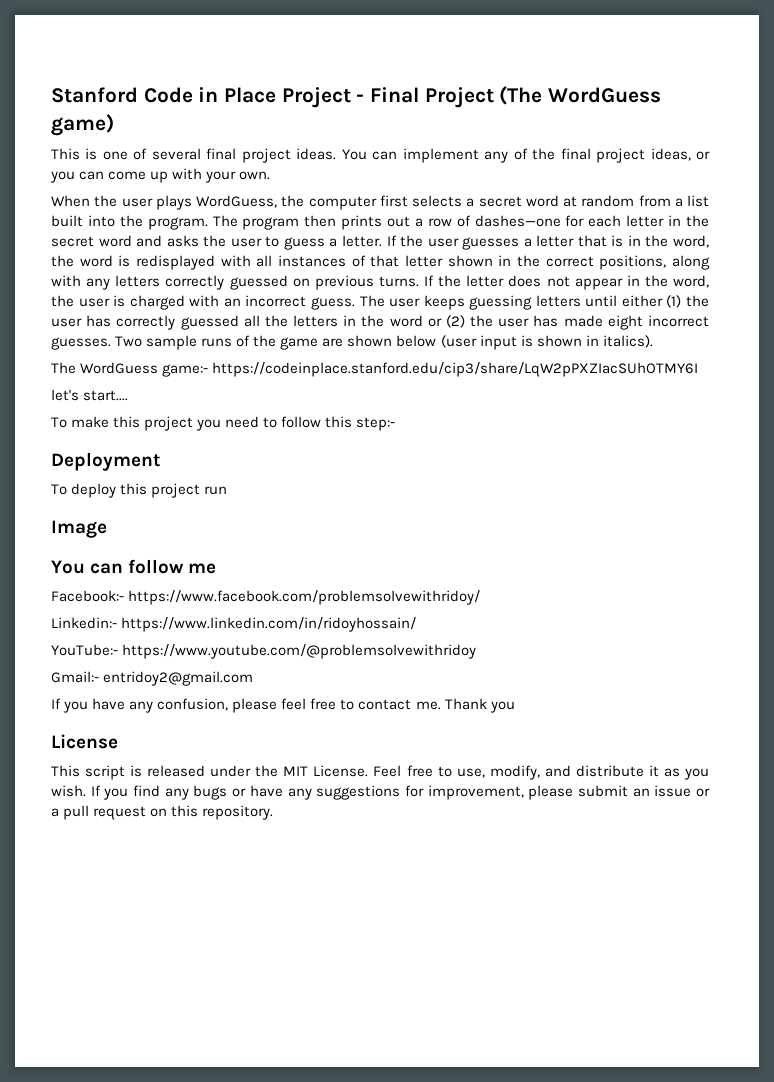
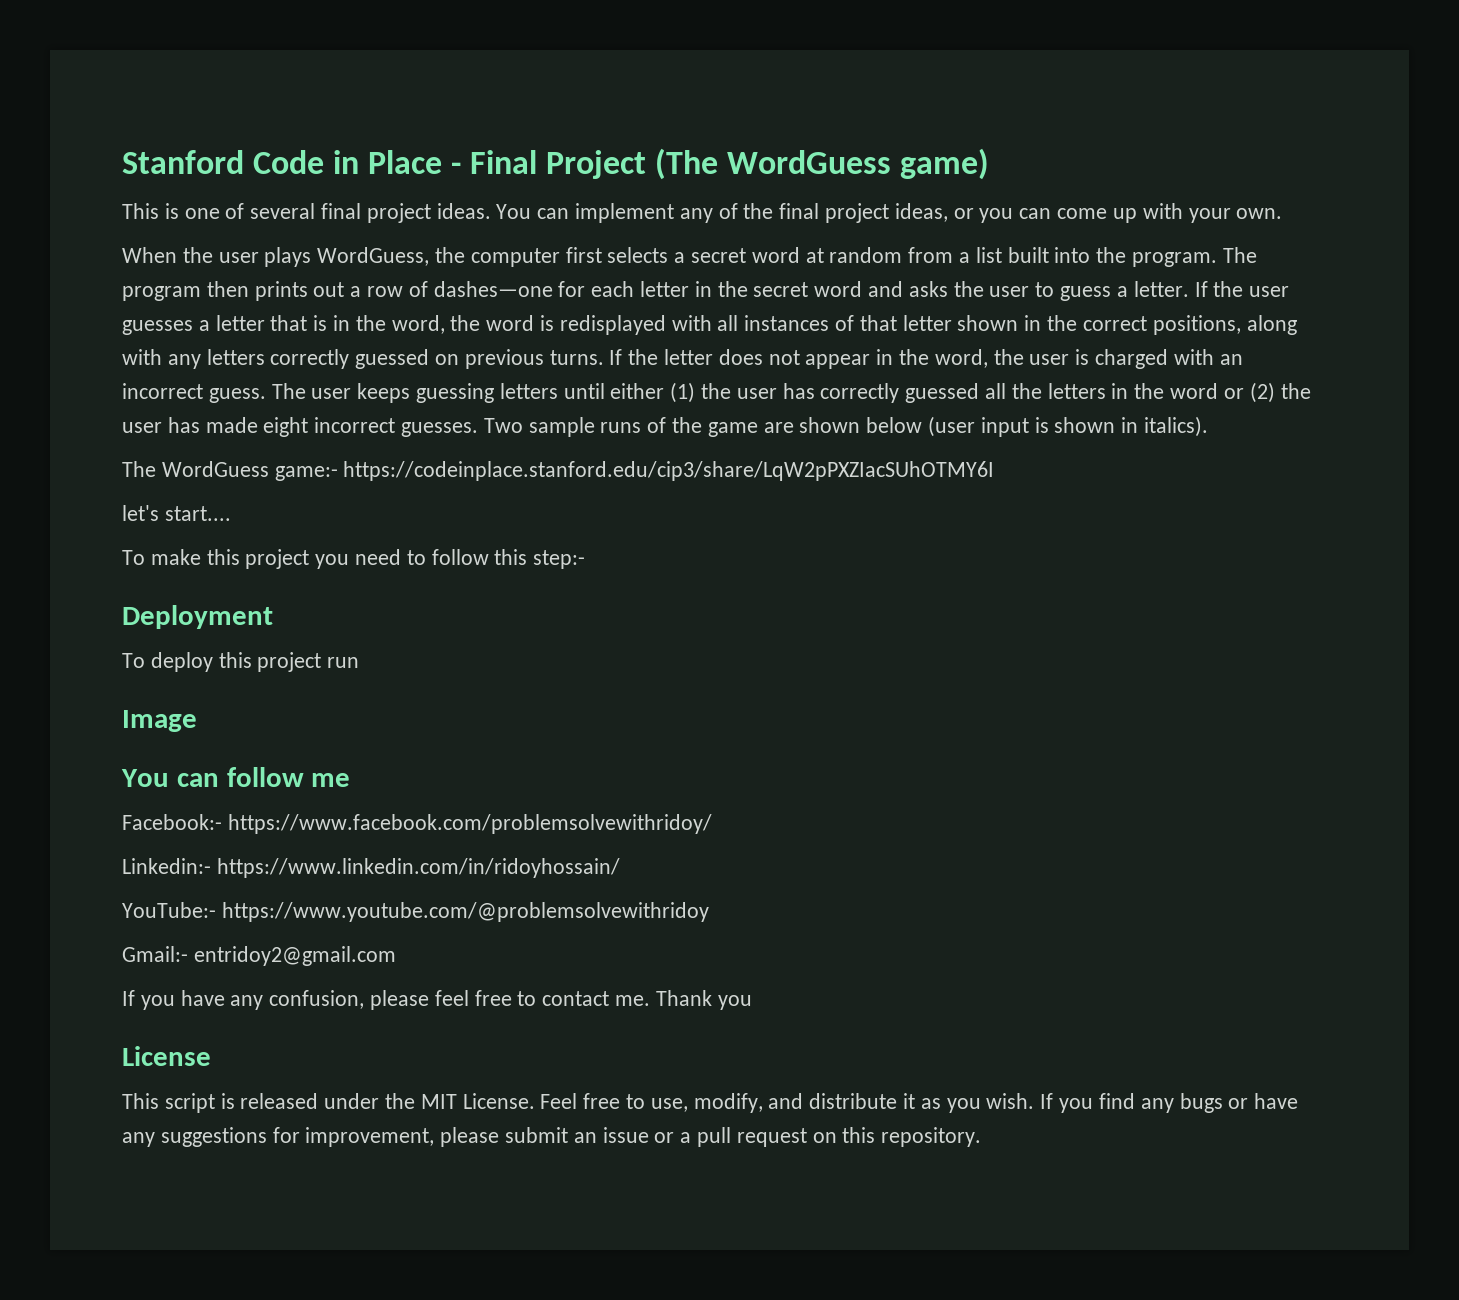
- Stanford Code in Place Project - Final Project (The WordGuess game)
+ Stanford Code in Place - Final Project (The WordGuess game)

